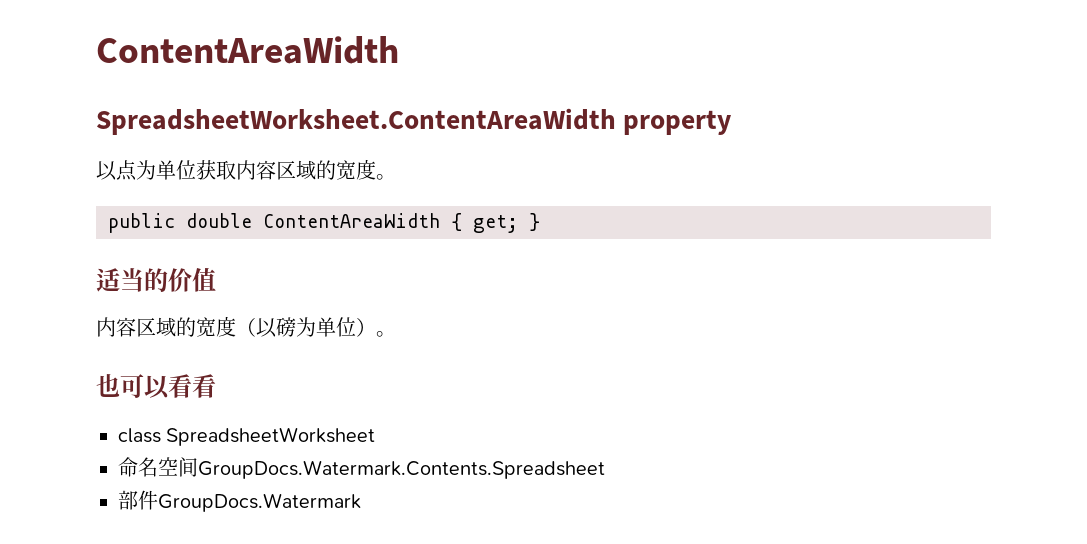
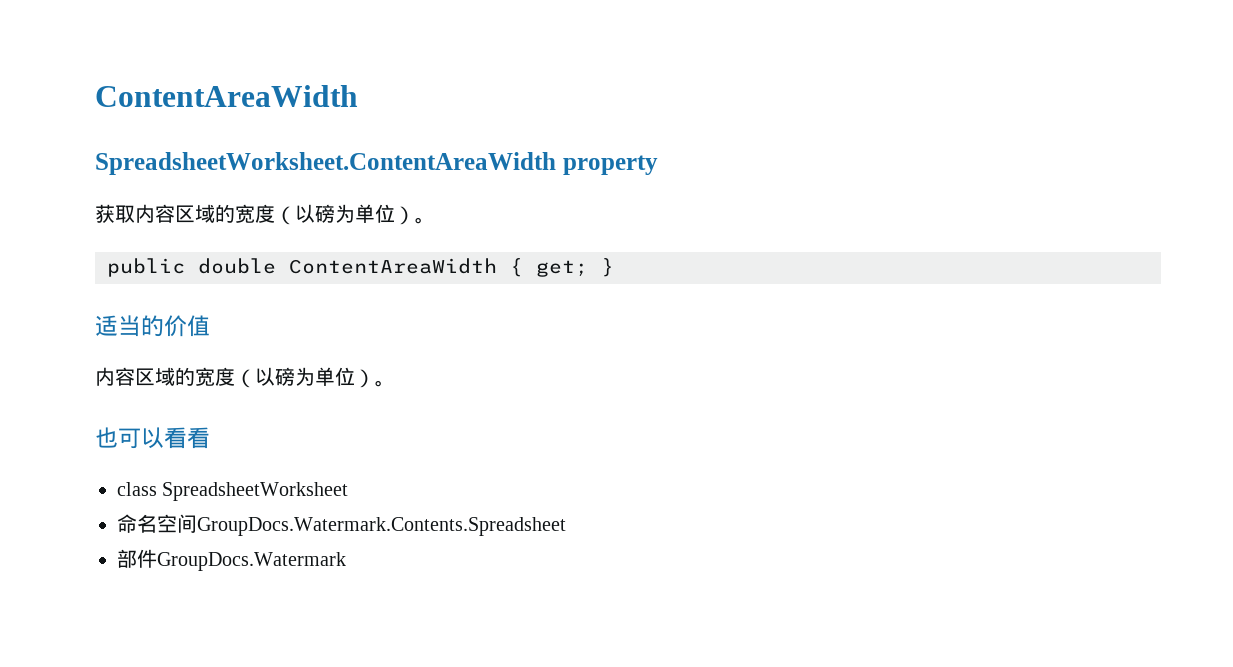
- 以点为单位获取内容区域的宽度。
+ 获取内容区域的宽度（以磅为单位）。

